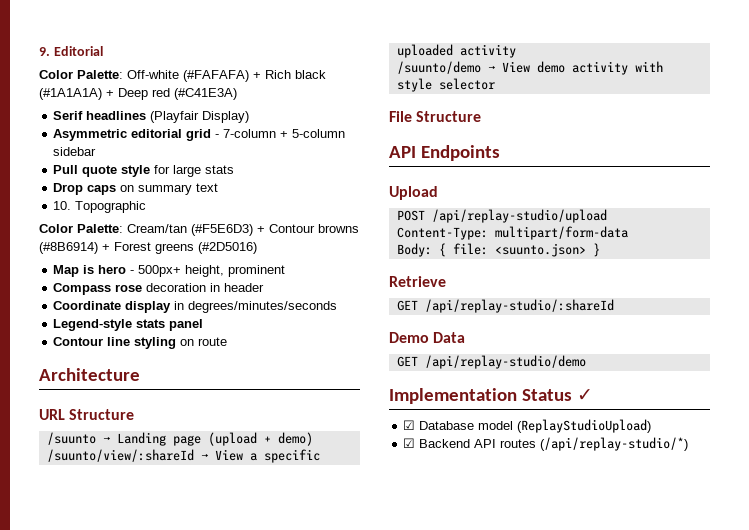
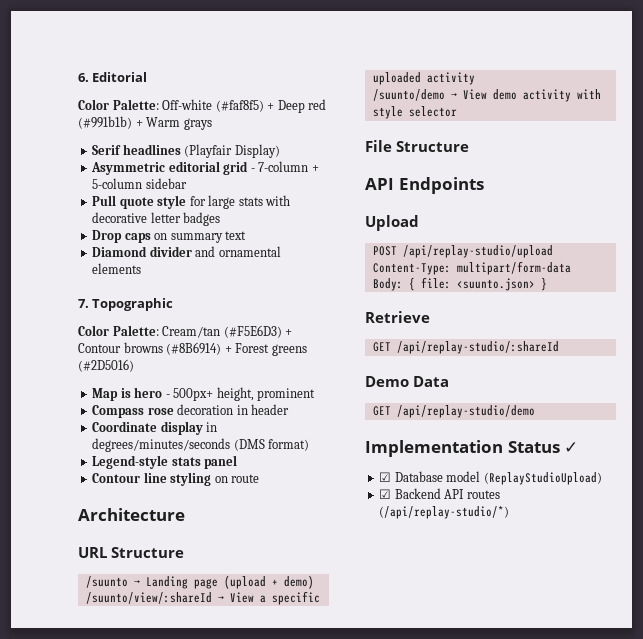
- 9. Editorial
+ 6. Editorial
- Color Palette: Off-white (#FAFAFA) + Rich black (#1A1A1A) + Deep red (#C41E3A)
+ Color Palette: Off-white (#faf8f5) + Deep red (#991b1b) + Warm grays
- Pull quote style for large stats
+ Pull quote style for large stats with decorative letter badges
- 10. Topographic
+ Diamond divider and ornamental elements
+ 7. Topographic
- Coordinate display in degrees/minutes/seconds
+ Coordinate display in degrees/minutes/seconds (DMS format)

